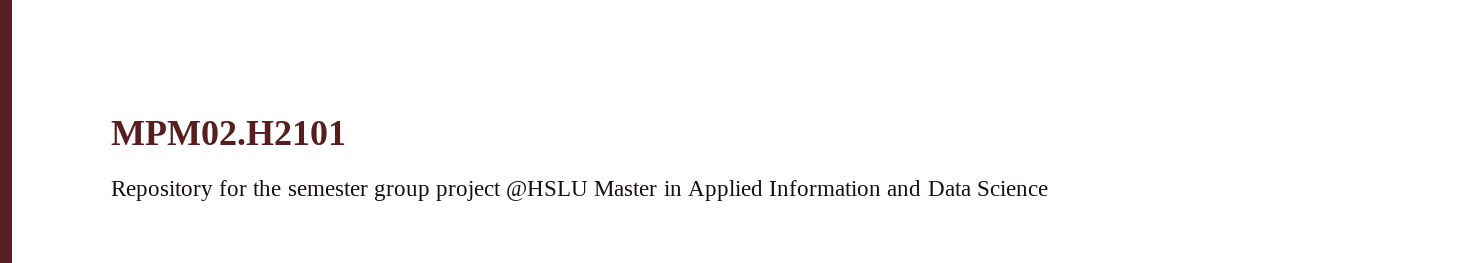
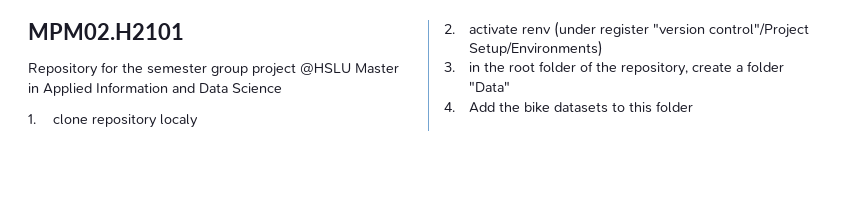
+ 1. clone repository localy
+ 2. activate renv (under register "version control"/Project Setup/Environments)
+ 3. in the root folder of the repository, create a folder "Data"
+ 4. Add the bike datasets to this folder

